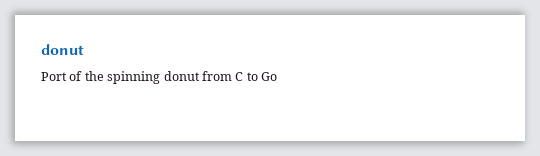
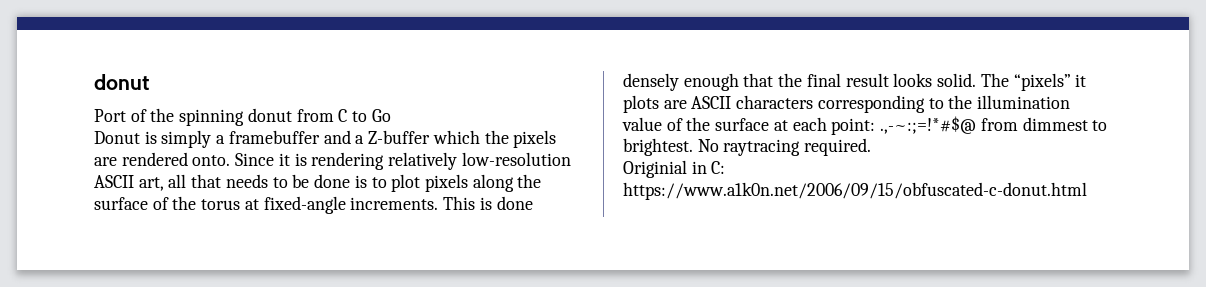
+ Donut is simply a framebuffer and a Z-buffer which the pixels are rendered onto. Since it is rendering relatively low-resolution ASCII art, all that needs to be done is to plot pixels along the surface of the torus at fixed-angle increments. This is done densely enough that the final result looks solid. The “pixels” it plots are ASCII characters corresponding to the illumination value of the surface at each point: .,-~:;=!*#$@ from dimmest to brightest. No raytracing required.
+ Originial in C: https://www.a1k0n.net/2006/09/15/obfuscated-c-donut.html

